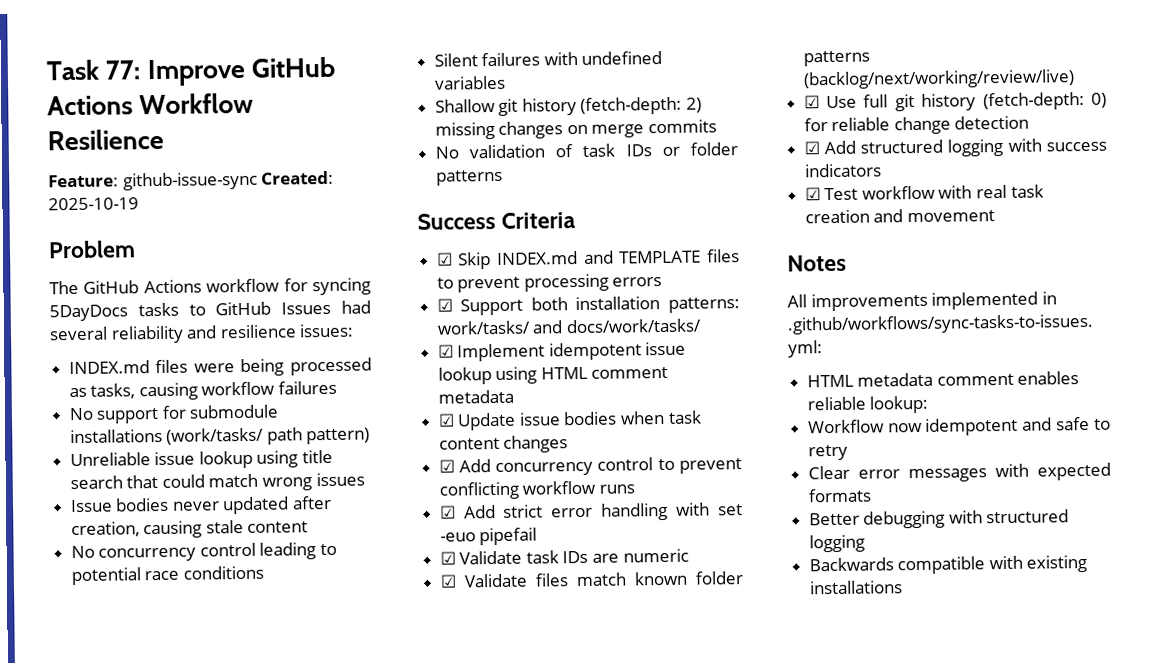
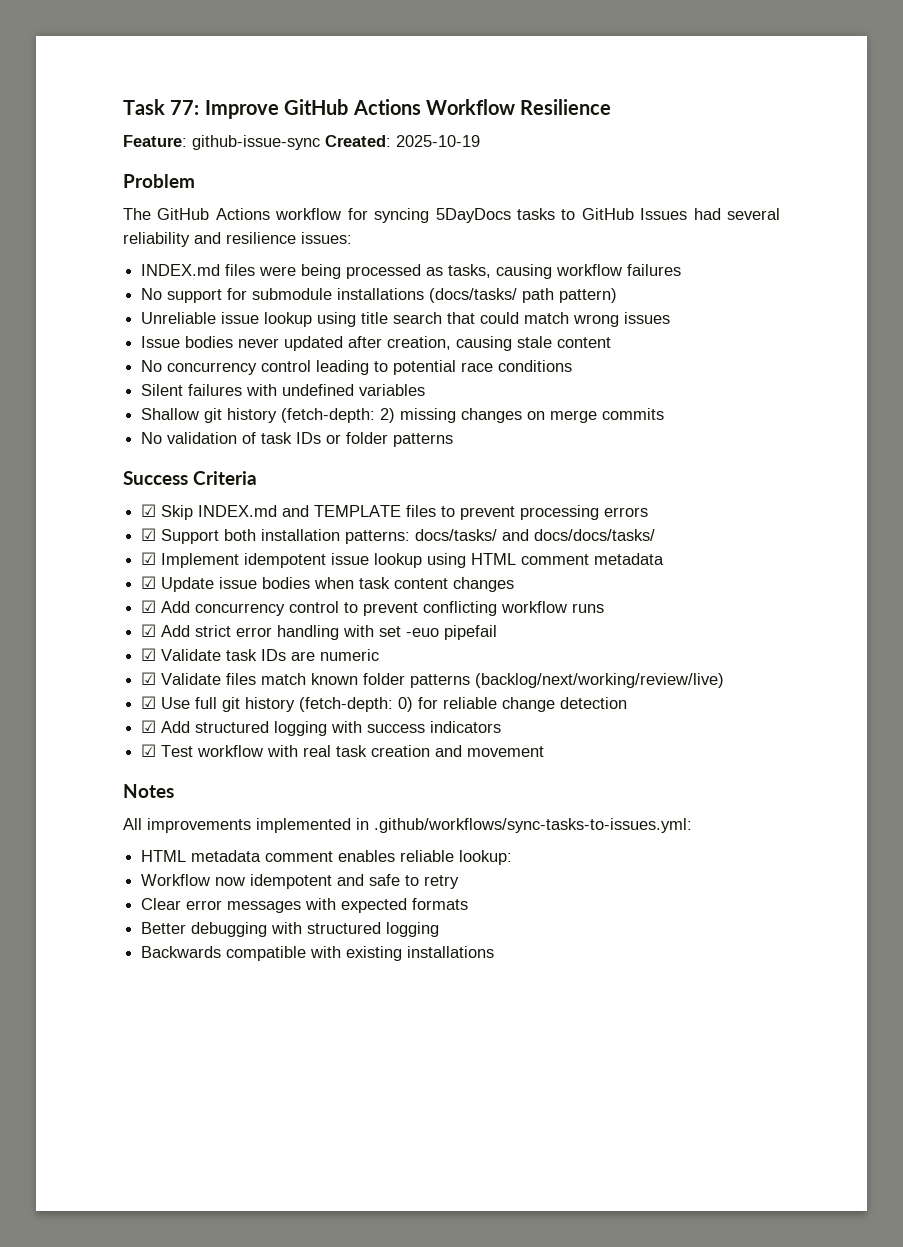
- No support for submodule installations (work/tasks/ path pattern)
+ No support for submodule installations (docs/tasks/ path pattern)
- ☑ Support both installation patterns: work/tasks/ and docs/work/tasks/
+ ☑ Support both installation patterns: docs/tasks/ and docs/docs/tasks/

